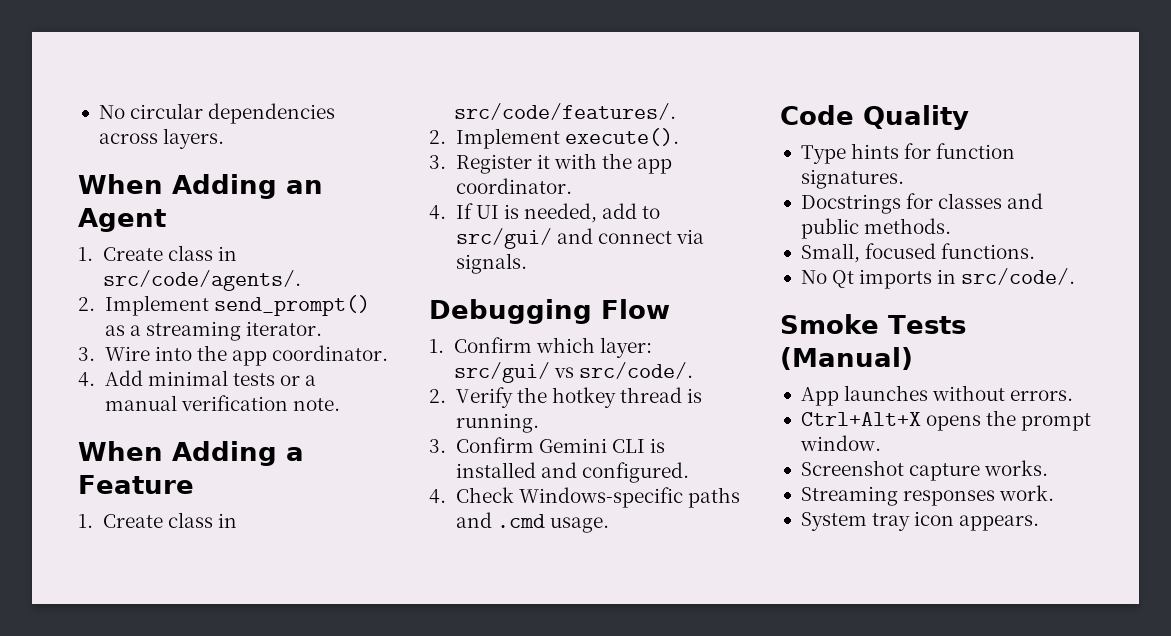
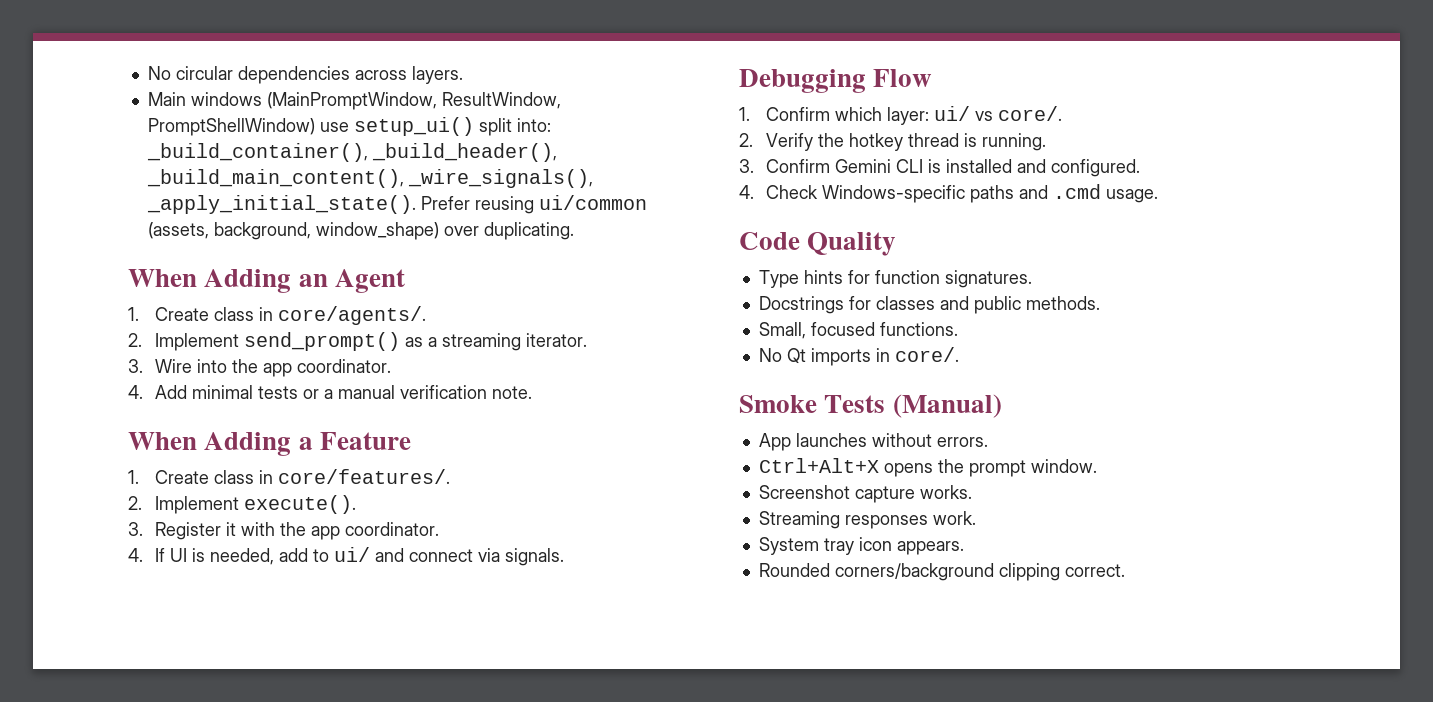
+ Main windows (MainPromptWindow, ResultWindow, PromptShellWindow) use setup_ui() split into: _build_container(), _build_header(), _build_main_content(), _wire_signals(), _apply_initial_state(). Prefer reusing ui/common (assets, background, window_shape) over duplicating.
- 1. Create class in src/code/agents/.
+ 1. Create class in core/agents/.
- 1. Create class in src/code/features/.
+ 1. Create class in core/features/.
- 4. If UI is needed, add to src/gui/ and connect via signals.
+ 4. If UI is needed, add to ui/ and connect via signals.
- 1. Confirm which layer: src/gui/ vs src/code/.
+ 1. Confirm which layer: ui/ vs core/.
- No Qt imports in src/code/.
+ No Qt imports in core/.
+ Rounded corners/background clipping correct.

